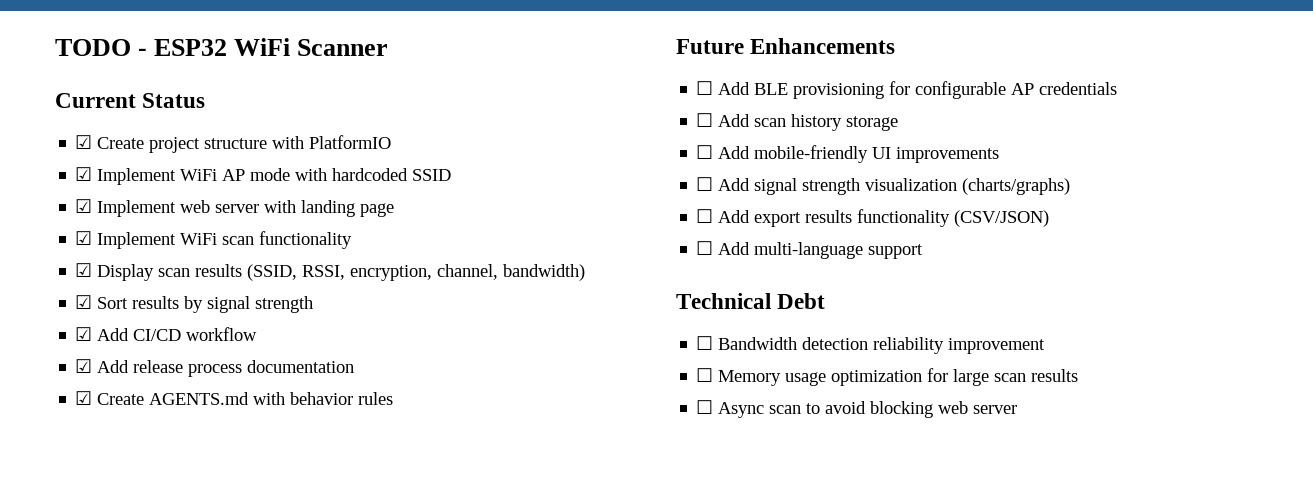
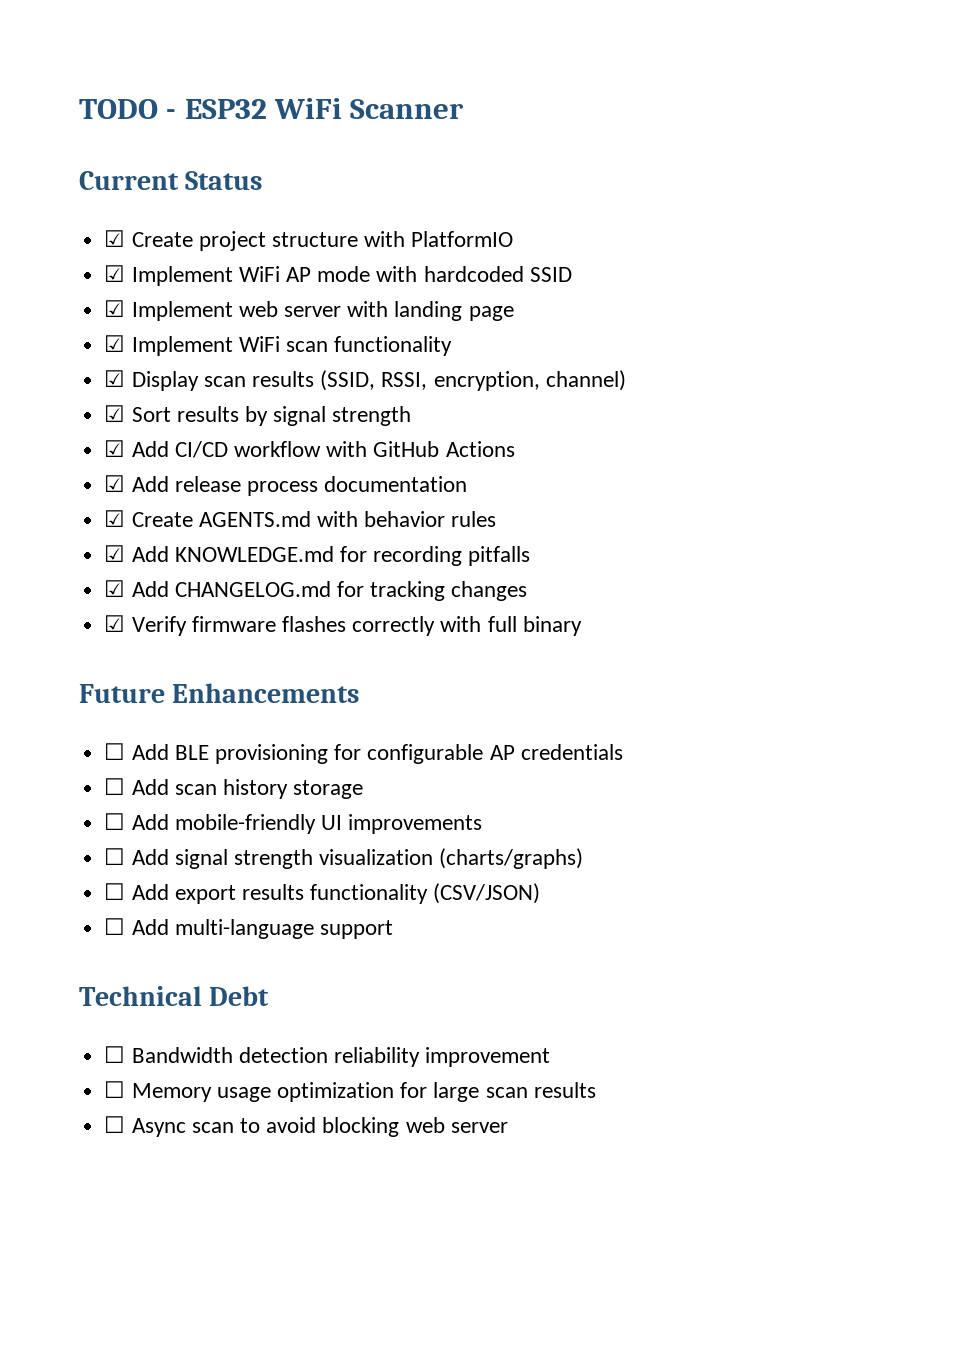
- ☑ Display scan results (SSID, RSSI, encryption, channel, bandwidth)
+ ☑ Display scan results (SSID, RSSI, encryption, channel)
- ☑ Add CI/CD workflow
+ ☑ Add CI/CD workflow with GitHub Actions
+ ☑ Add KNOWLEDGE.md for recording pitfalls
+ ☑ Add CHANGELOG.md for tracking changes
+ ☑ Verify firmware flashes correctly with full binary

